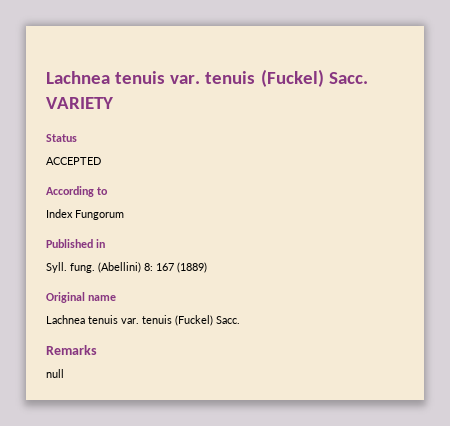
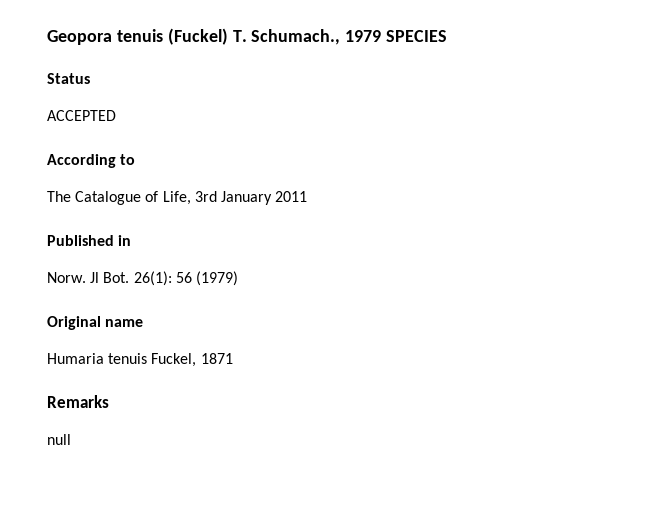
- Lachnea tenuis var. tenuis (Fuckel) Sacc. VARIETY
+ Geopora tenuis (Fuckel) T. Schumach., 1979 SPECIES
  Status
  ACCEPTED
  According to
- Index Fungorum
+ The Catalogue of Life, 3rd January 2011
  Published in
- Syll. fung. (Abellini) 8: 167 (1889)
+ Norw. Jl Bot. 26(1): 56 (1979)
  Original name
- Lachnea tenuis var. tenuis (Fuckel) Sacc.
+ Humaria tenuis Fuckel, 1871

